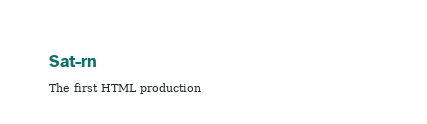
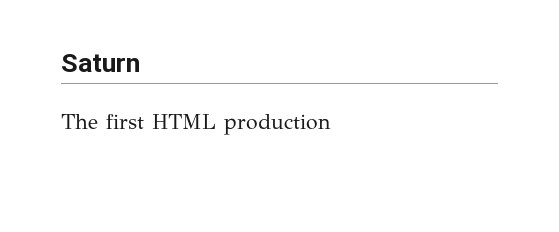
- Sat-rn
+ Saturn

